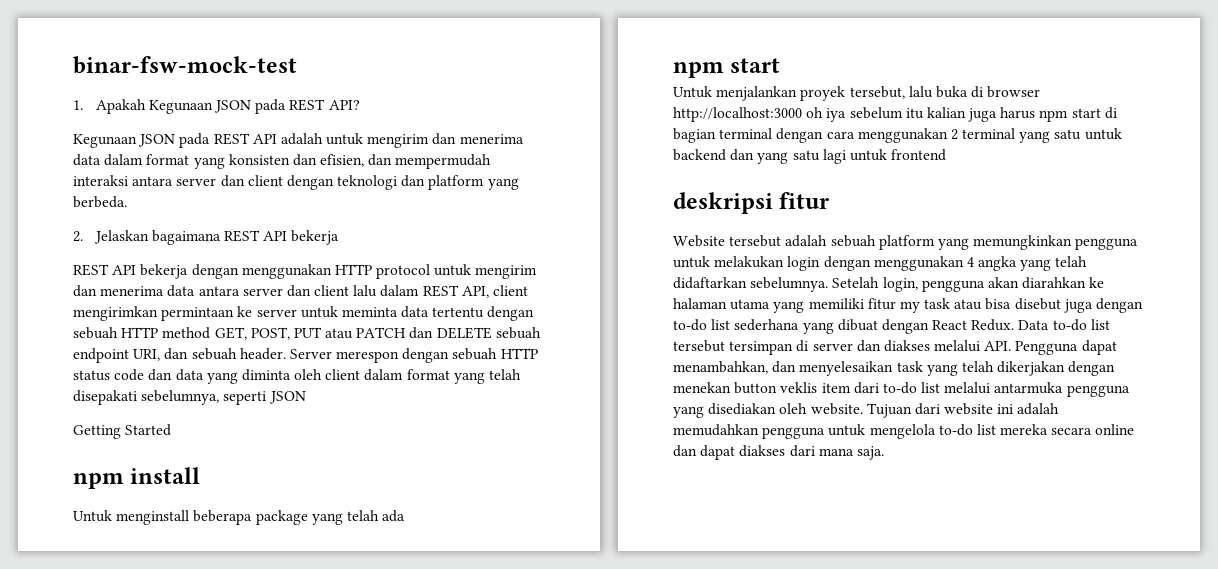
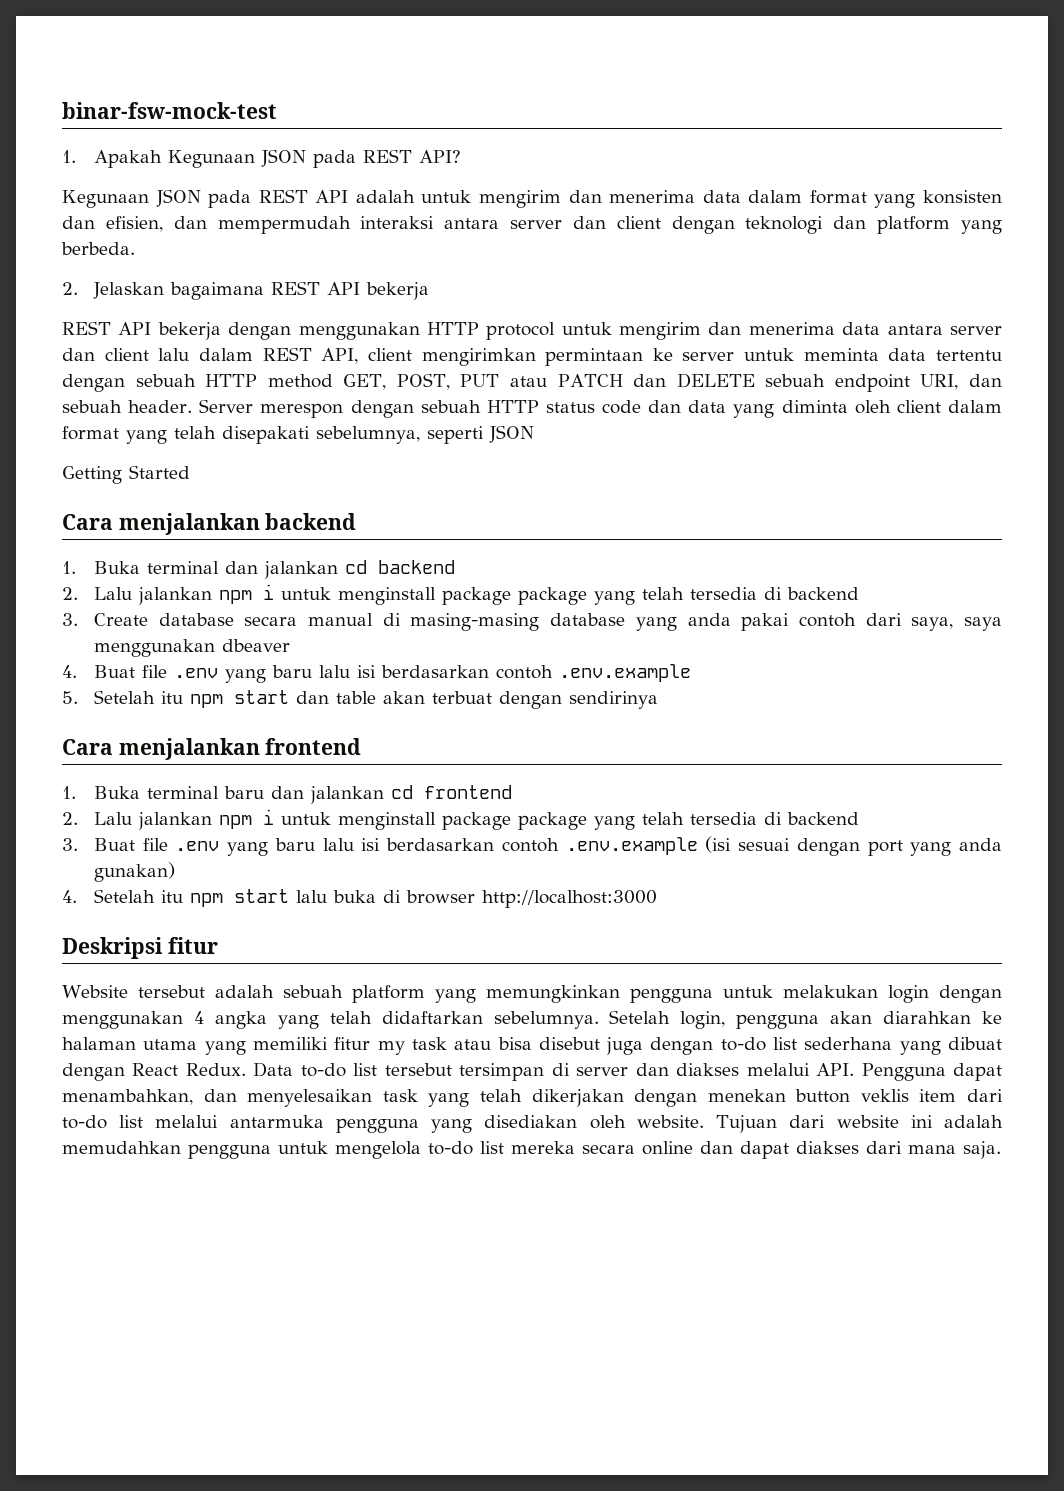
- npm install
- Untuk menginstall beberapa package yang telah ada
- npm start
- Untuk menjalankan proyek tersebut, lalu buka di browser http://localhost:3000 oh iya sebelum itu kalian juga harus npm start di bagian terminal dengan cara menggunakan 2 terminal yang satu untuk backend dan yang satu lagi untuk frontend
- deskripsi fitur
+ Cara menjalankan backend
+ 1. Buka terminal dan jalankan cd backend
+ 2. Lalu jalankan npm i untuk menginstall package package yang telah tersedia di backend
+ 3. Create database secara manual di masing-masing database yang anda pakai contoh dari saya, saya menggunakan dbeaver
+ 4. Buat file .env yang baru lalu isi berdasarkan contoh .env.example
+ 5. Setelah itu npm start dan table akan terbuat dengan sendirinya
+ Cara menjalankan frontend
+ 1. Buka terminal baru dan jalankan cd frontend
+ 2. Lalu jalankan npm i untuk menginstall package package yang telah tersedia di backend
+ 3. Buat file .env yang baru lalu isi berdasarkan contoh .env.example (isi sesuai dengan port yang anda gunakan)
+ 4. Setelah itu npm start lalu buka di browser http://localhost:3000
+ Deskripsi fitur

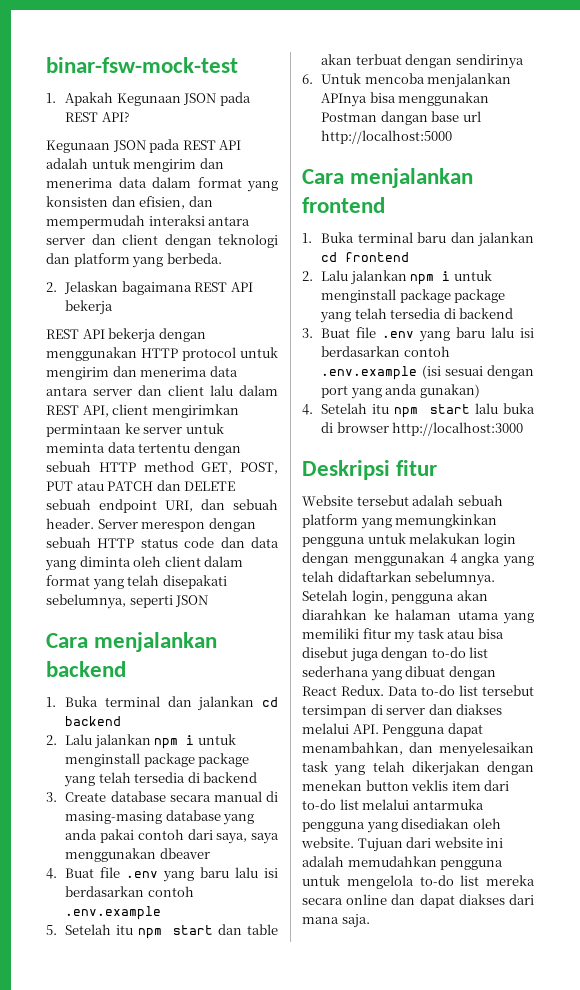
- Getting Started
+ 6. Untuk mencoba menjalankan APInya bisa menggunakan Postman dangan base url http://localhost:5000

